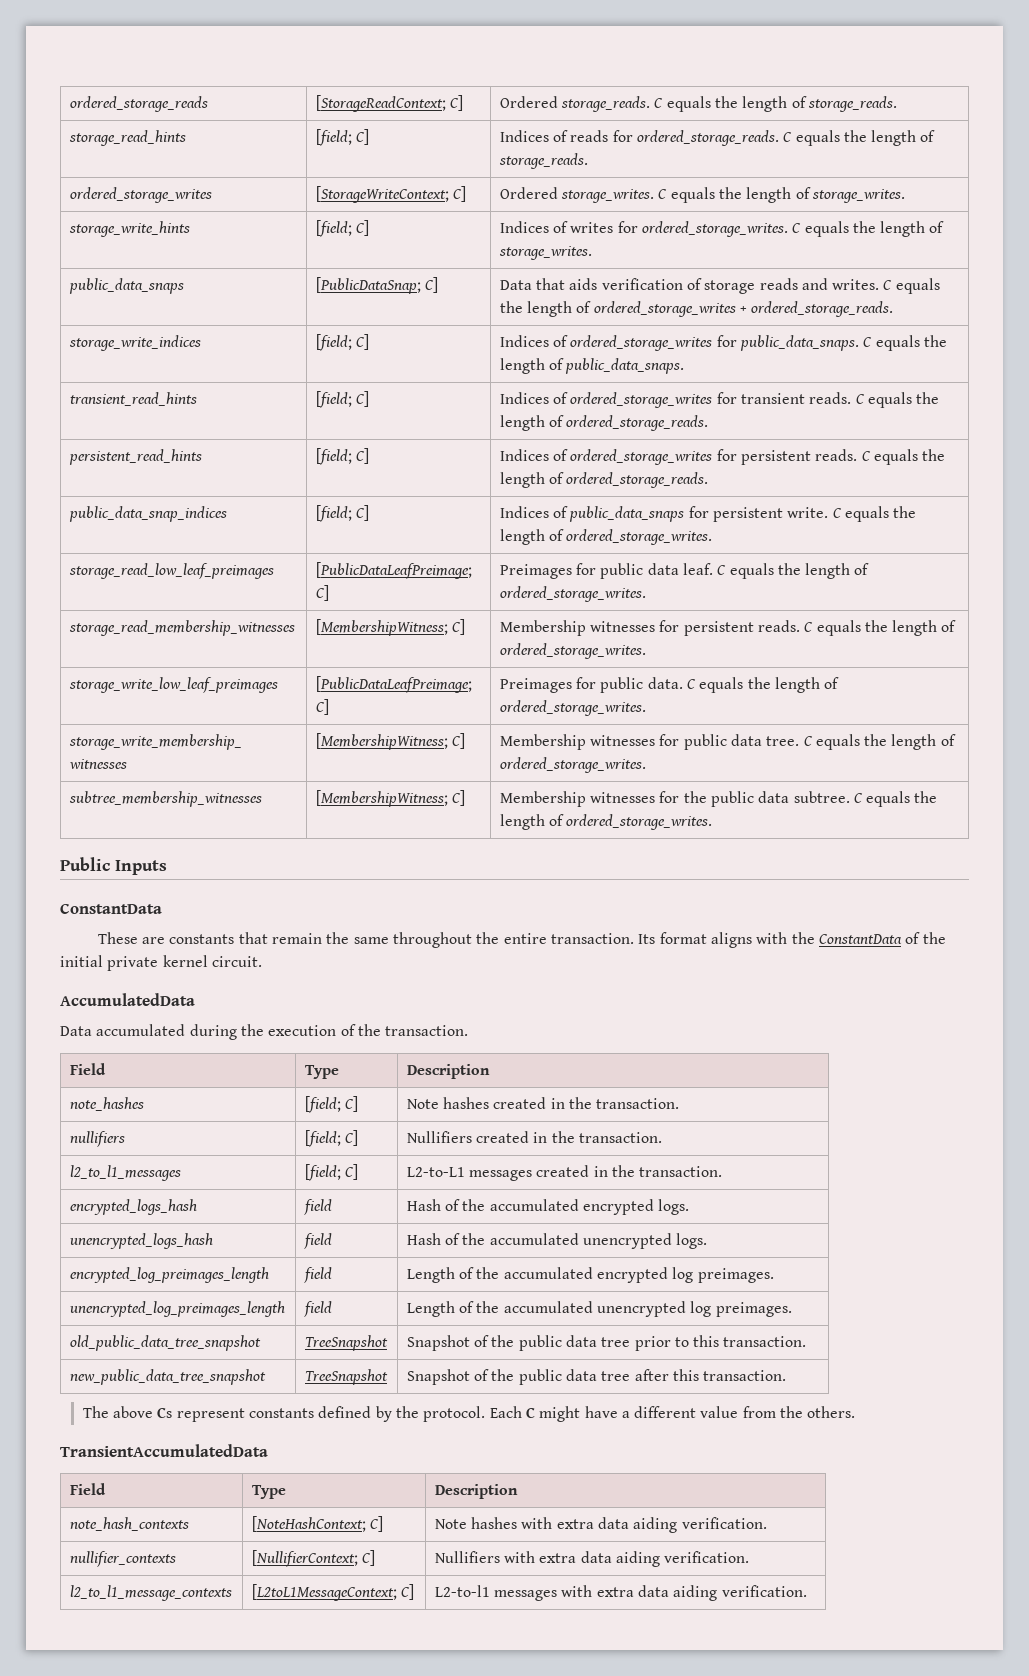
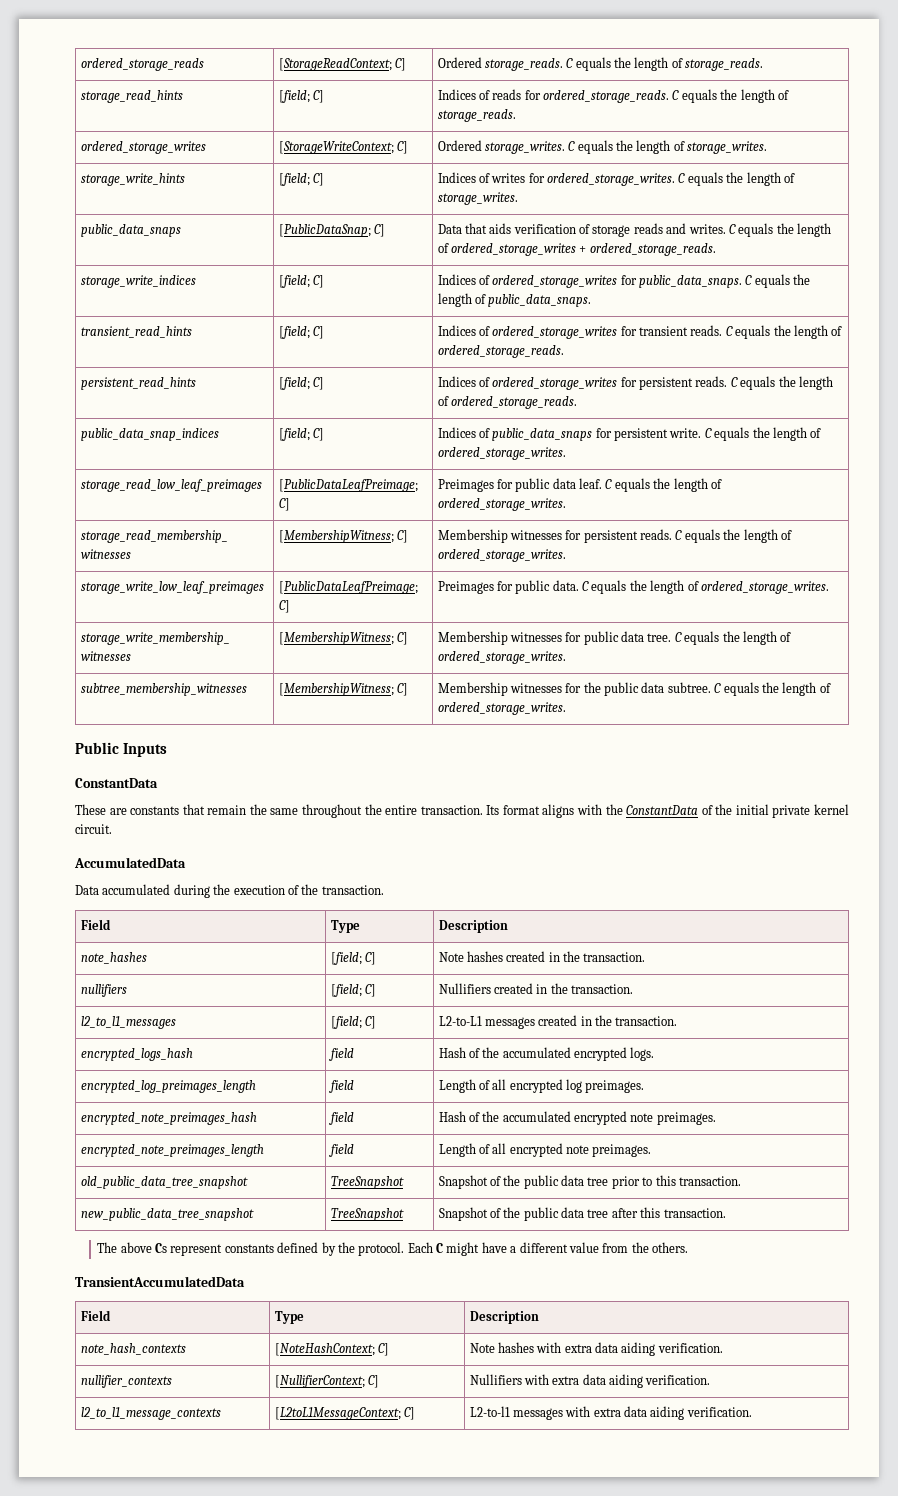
- unencrypted_logs_hash | field | Hash of the accumulated unencrypted logs.
- encrypted_log_preimages_length | field | Length of the accumulated encrypted log preimages.
- unencrypted_log_preimages_length | field | Length of the accumulated unencrypted log preimages.
+ encrypted_log_preimages_length | field | Length of all encrypted log preimages.
+ encrypted_note_preimages_hash | field | Hash of the accumulated encrypted note preimages.
+ encrypted_note_preimages_length | field | Length of all encrypted note preimages.

